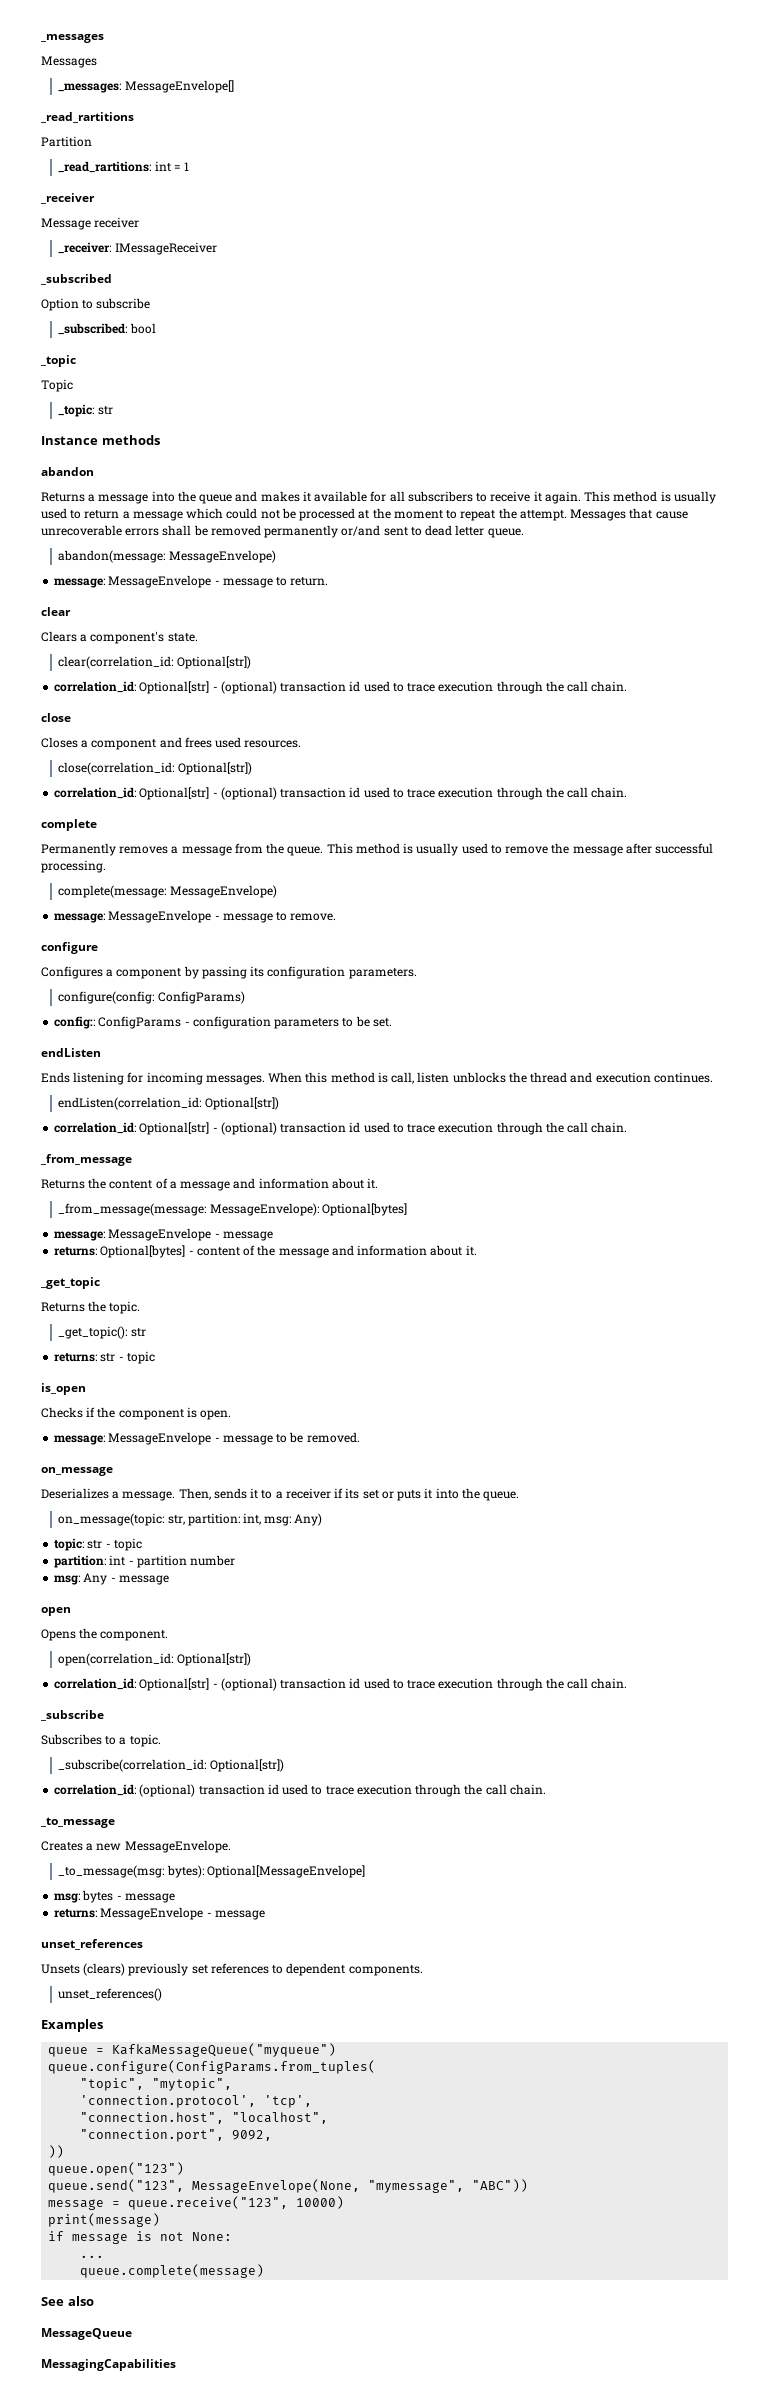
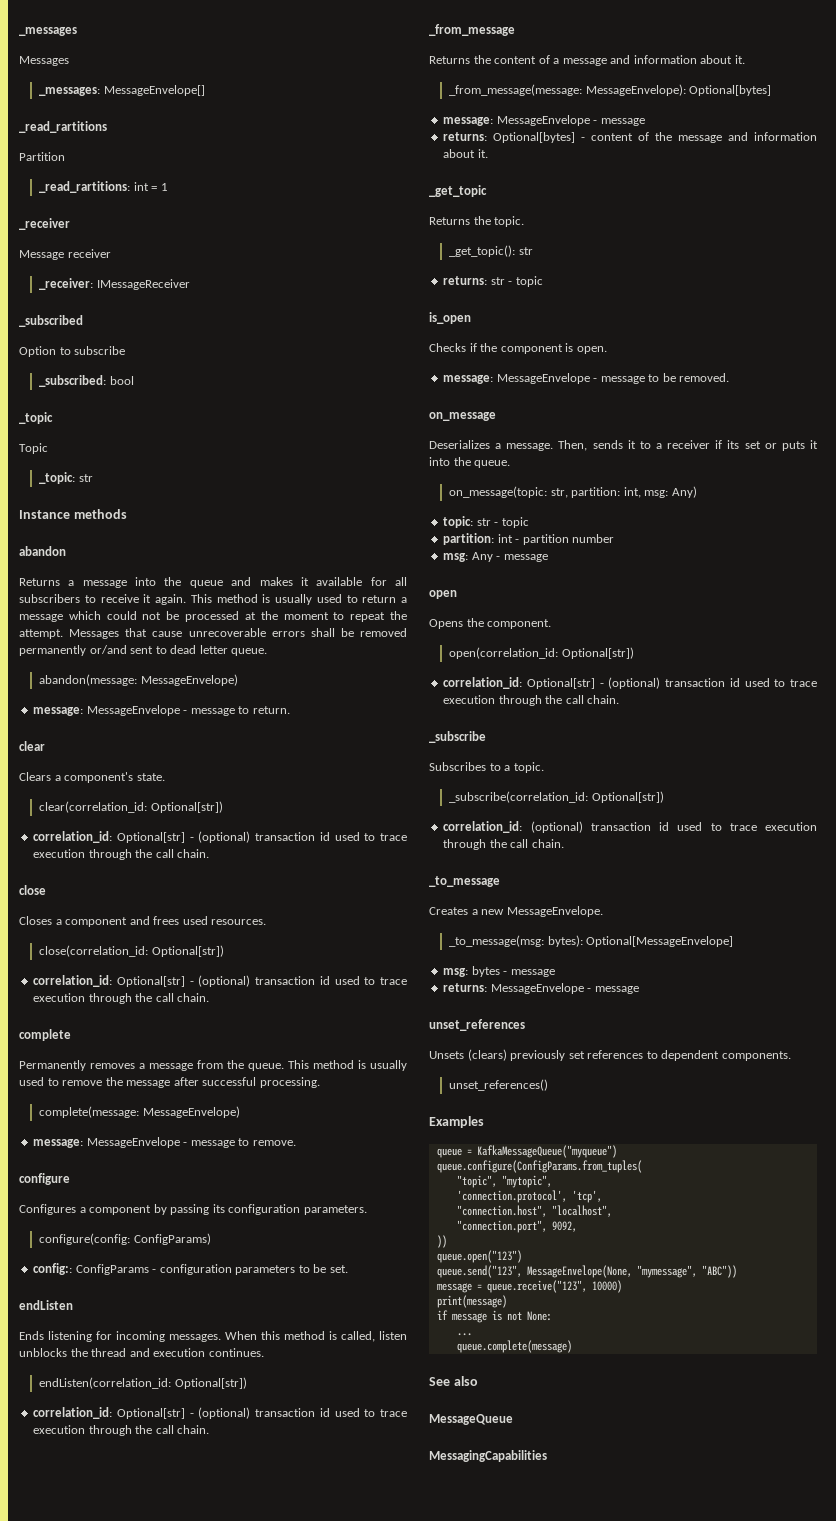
- When this method is call, listen unblocks the thread and execution continues.
+ When this method is called, listen unblocks the thread and execution continues.

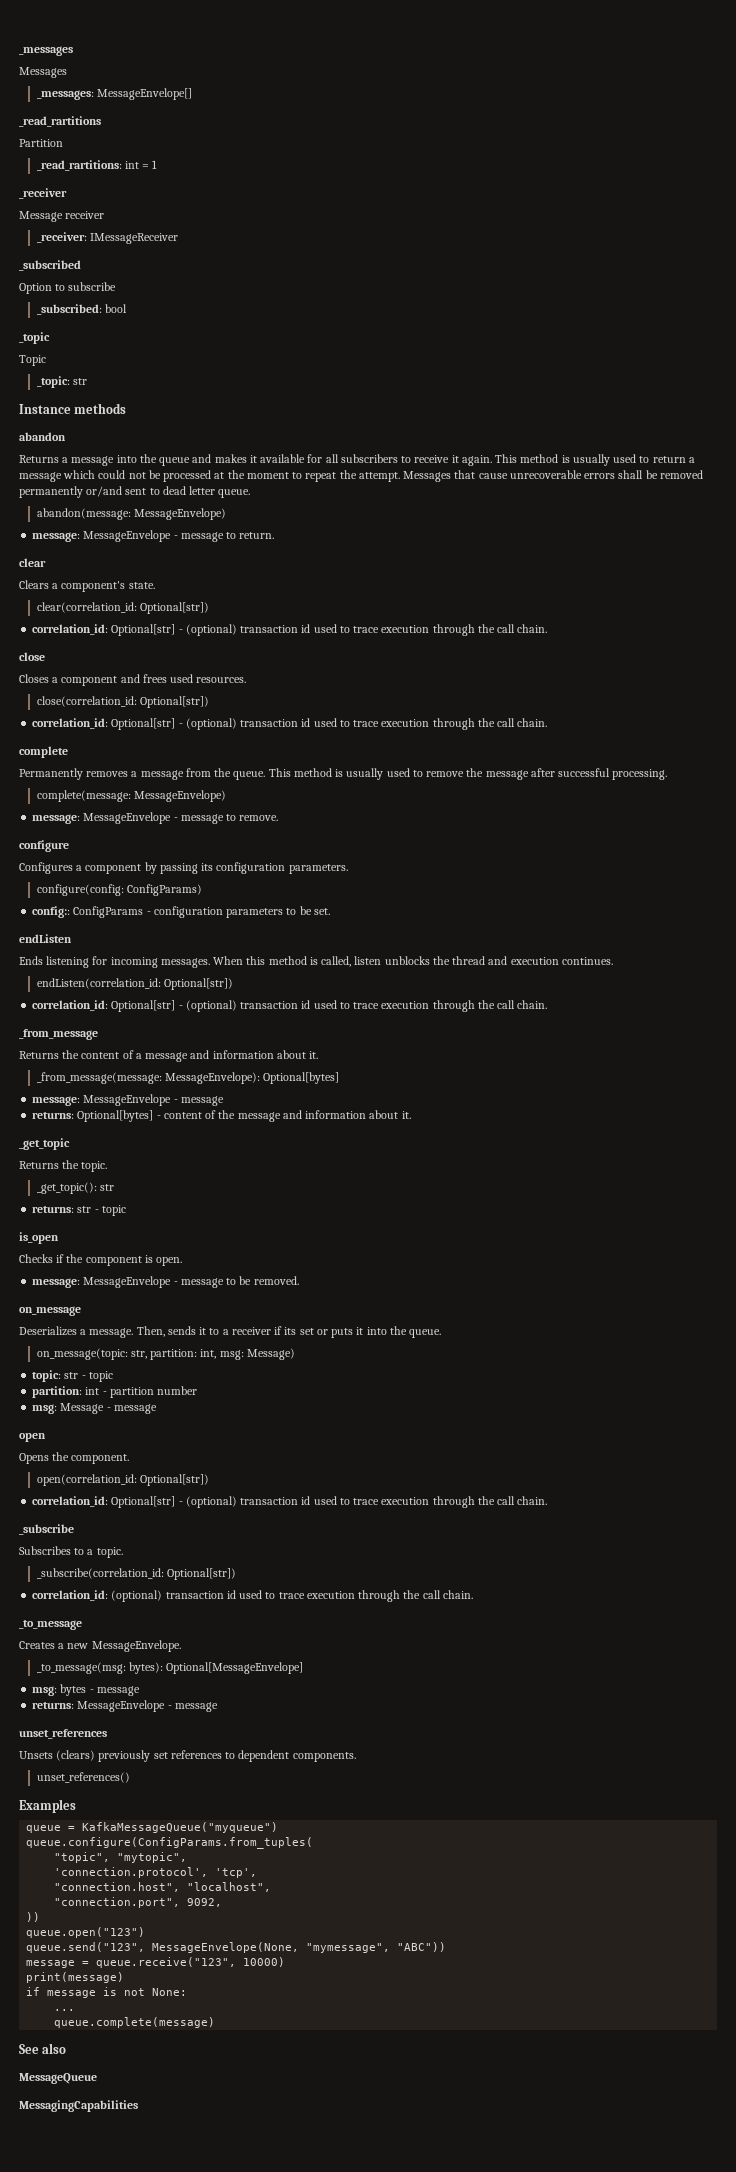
- on_message(topic: str, partition: int, msg: Any)
+ on_message(topic: str, partition: int, msg: Message)
- msg: Any - message
+ msg: Message - message

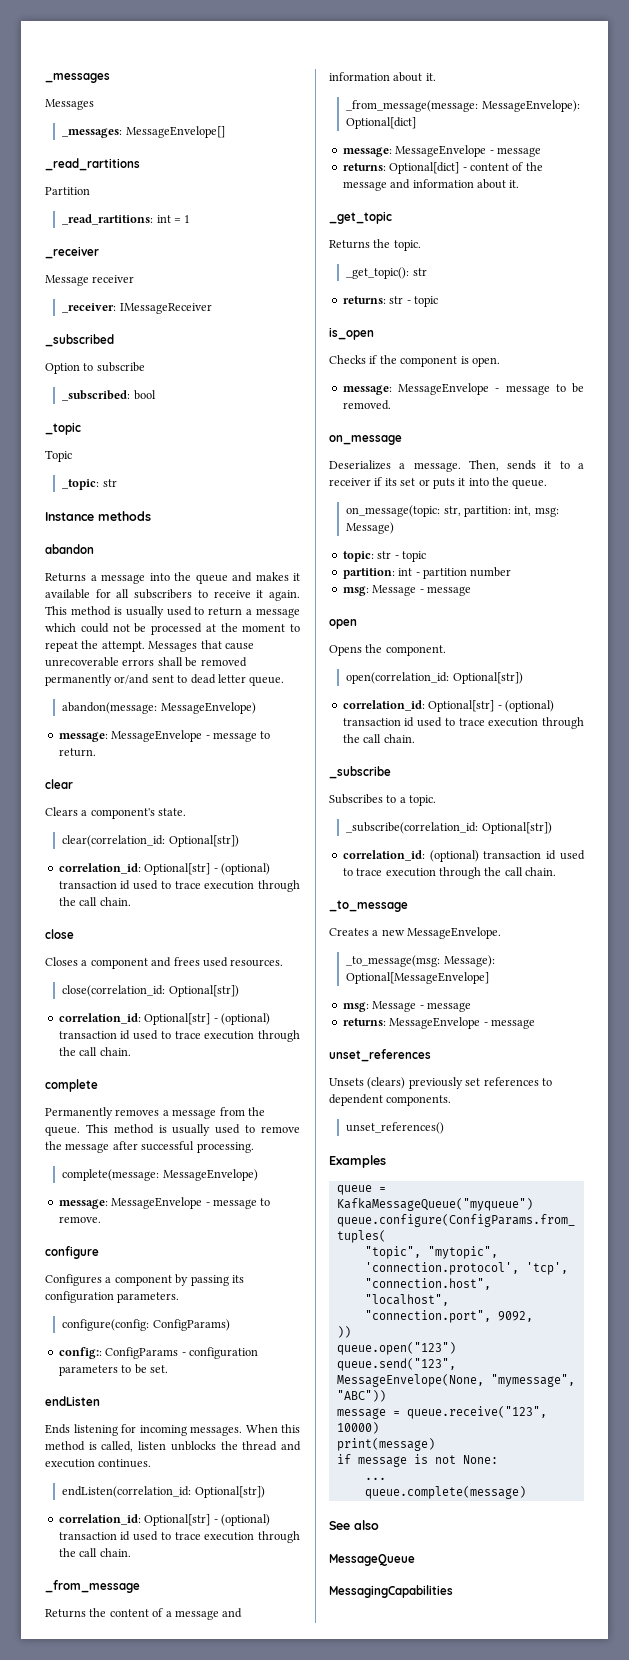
- _from_message(message: MessageEnvelope): Optional[bytes]
+ _from_message(message: MessageEnvelope): Optional[dict]
- returns: Optional[bytes] - content of the message and information about it.
+ returns: Optional[dict] - content of the message and information about it.
- _to_message(msg: bytes): Optional[MessageEnvelope]
- msg: bytes - message
+ _to_message(msg: Message): Optional[MessageEnvelope]
+ msg: Message - message

